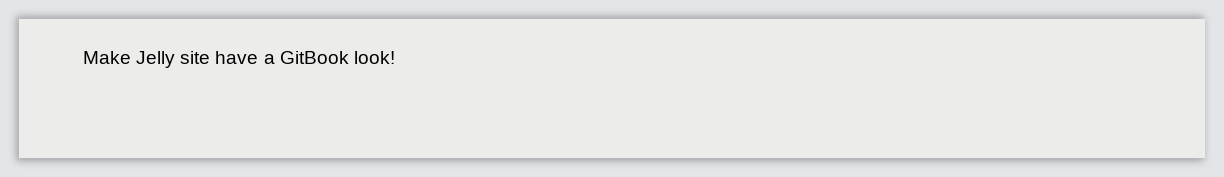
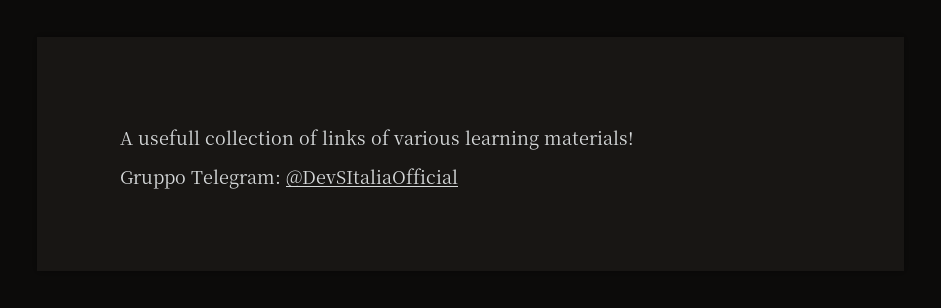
- Make Jelly site have a GitBook look!
+ A usefull collection of links of various learning materials!
+ Gruppo Telegram: @DevSItaliaOfficial

